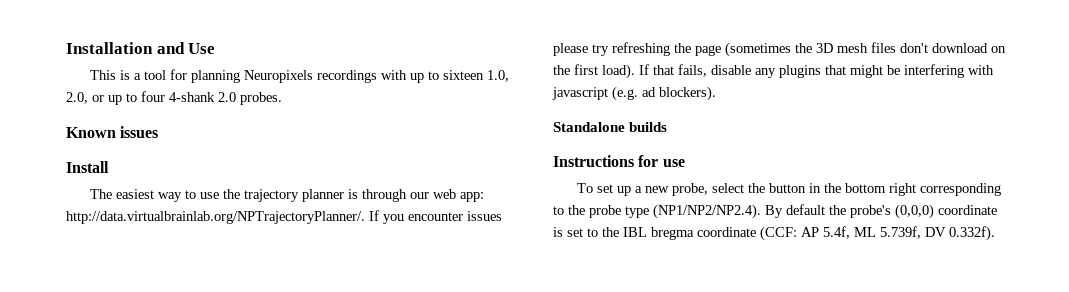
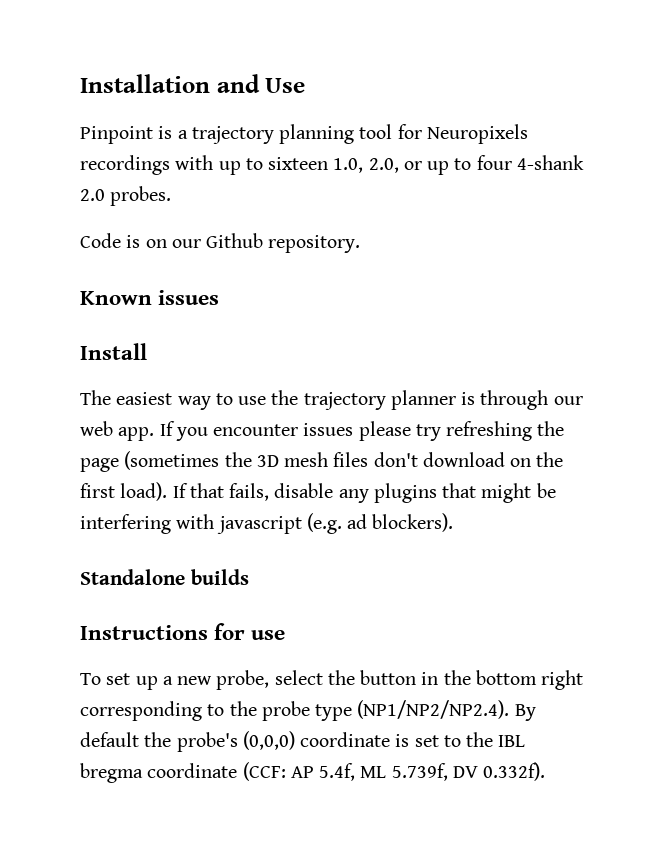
- This is a tool for planning Neuropixels recordings with up to sixteen 1.0, 2.0, or up to four 4-shank 2.0 probes.
+ Pinpoint is a trajectory planning tool for Neuropixels recordings with up to sixteen 1.0, 2.0, or up to four 4-shank 2.0 probes.
+ Code is on our Github repository.
- The easiest way to use the trajectory planner is through our web app: http://data.virtualbrainlab.org/NPTrajectoryPlanner/. If you encounter issues please try refreshing the page (sometimes the 3D mesh files don't download on the first load).
+ The easiest way to use the trajectory planner is through our web app. If you encounter issues please try refreshing the page (sometimes the 3D mesh files don't download on the first load).

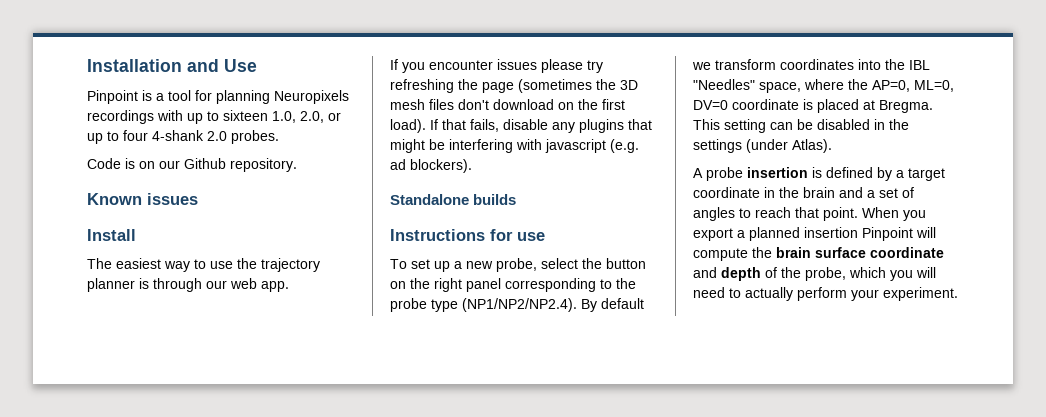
- Pinpoint is a trajectory planning tool for Neuropixels recordings with up to sixteen 1.0, 2.0, or up to four 4-shank 2.0 probes.
+ Pinpoint is a tool for planning Neuropixels recordings with up to sixteen 1.0, 2.0, or up to four 4-shank 2.0 probes.
- The easiest way to use the trajectory planner is through our web app. If you encounter issues please try refreshing the page (sometimes the 3D mesh files don't download on the first load).
+ The easiest way to use the trajectory planner is through our web app.
+ If you encounter issues please try refreshing the page (sometimes the 3D mesh files don't download on the first load).
- To set up a new probe, select the button in the bottom right corresponding to the probe type (NP1/NP2/NP2.4). By default the probe's (0,0,0) coordinate is set to the IBL bregma coordinate (CCF: AP 5.4f, ML 5.739f, DV 0.332f).
+ To set up a new probe, select the button on the right panel corresponding to the probe type (NP1/NP2/NP2.4). By default we transform coordinates into the IBL "Needles" space, where the AP=0, ML=0, DV=0 coordinate is placed at Bregma. This setting can be disabled in the settings (under Atlas).
+ A probe insertion is defined by a target coordinate in the brain and a set of angles to reach that point. When you export a planned insertion Pinpoint will compute the brain surface coordinate and depth of the probe, which you will need to actually perform your experiment.

